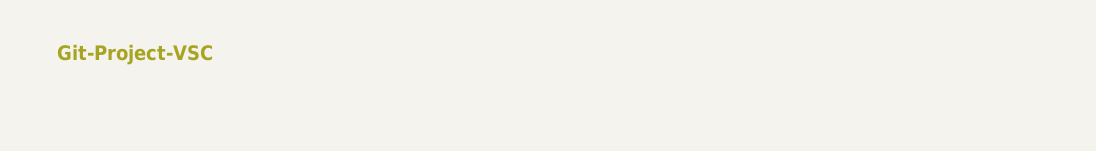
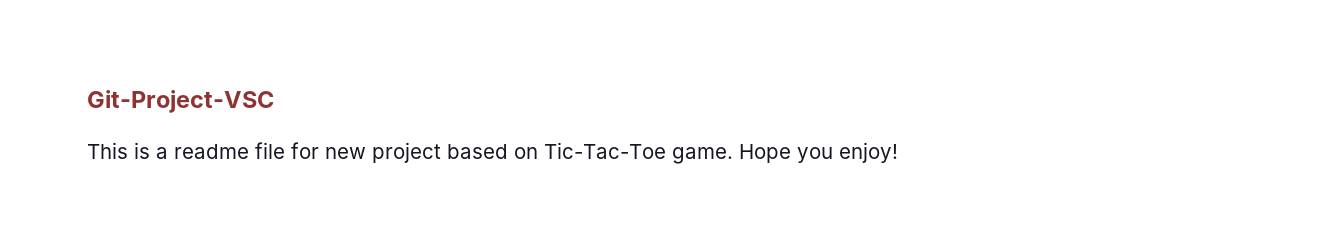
+ This is a readme file for new project based on Tic-Tac-Toe game. Hope you enjoy!

